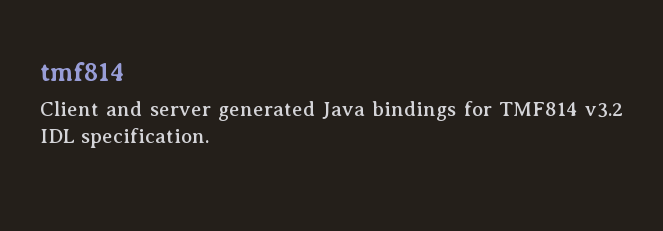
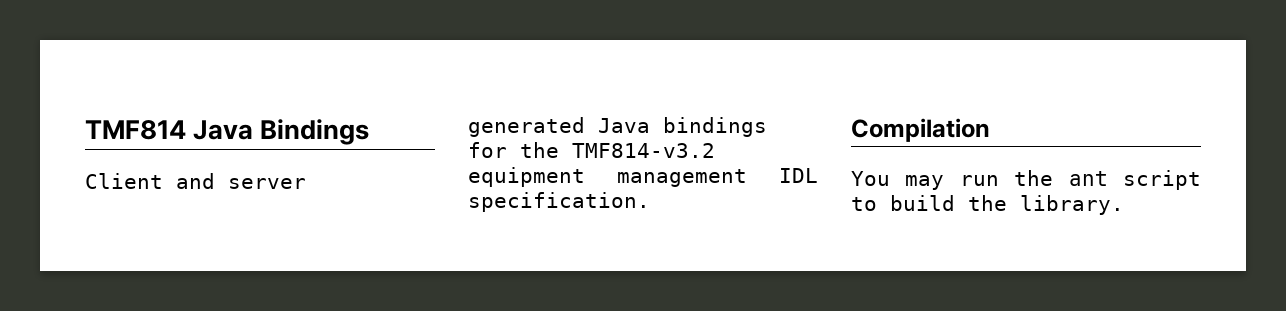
- tmf814
+ TMF814 Java Bindings
- Client and server generated Java bindings for TMF814 v3.2 IDL specification.
+ Client and server generated Java bindings for the TMF814-v3.2 equipment management IDL specification.
+ Compilation
+ You may run the ant script to build the library.

